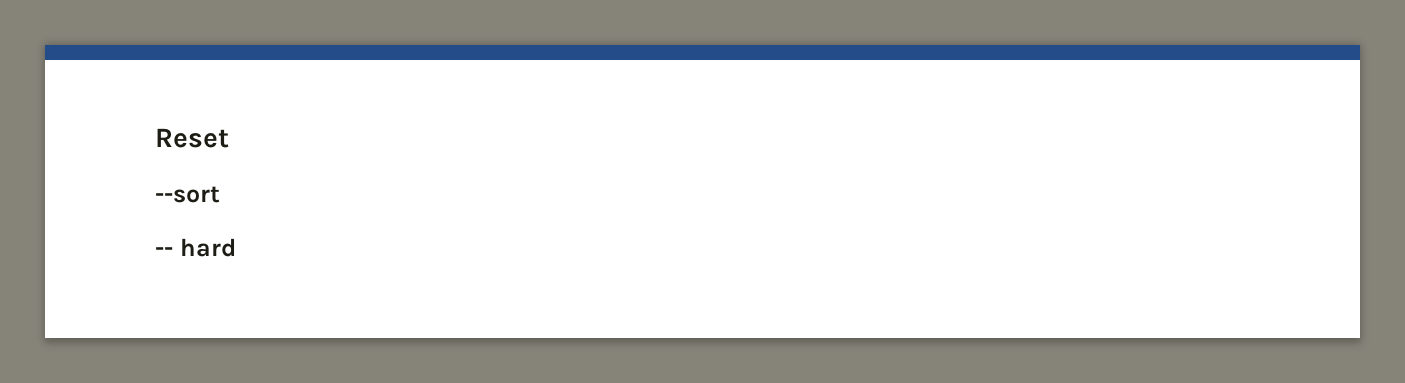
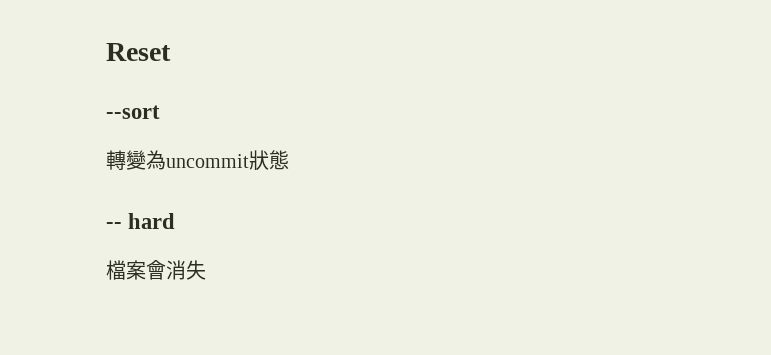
+ 轉變為uncommit狀態
+ 檔案會消失

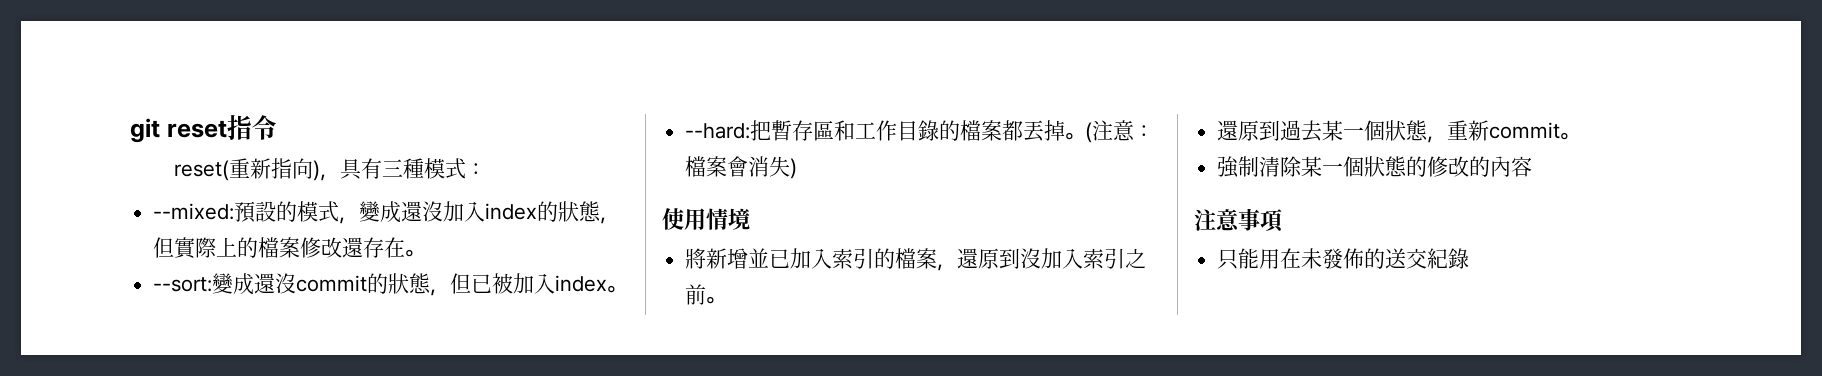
- Reset
- --sort
- 轉變為uncommit狀態
- -- hard
- 檔案會消失
+ git reset指令
+ reset(重新指向)，具有三種模式：
+ --mixed:預設的模式，變成還沒加入index的狀態，但實際上的檔案修改還存在。
+ --sort:變成還沒commit的狀態，但已被加入index。
+ --hard:把暫存區和工作目錄的檔案都丟掉。(注意：檔案會消失)
+ 使用情境
+ 將新增並已加入索引的檔案，還原到沒加入索引之前。
+ 還原到過去某一個狀態，重新commit。
+ 強制清除某一個狀態的修改的內容
+ 注意事項
+ 只能用在未發佈的送交紀錄

